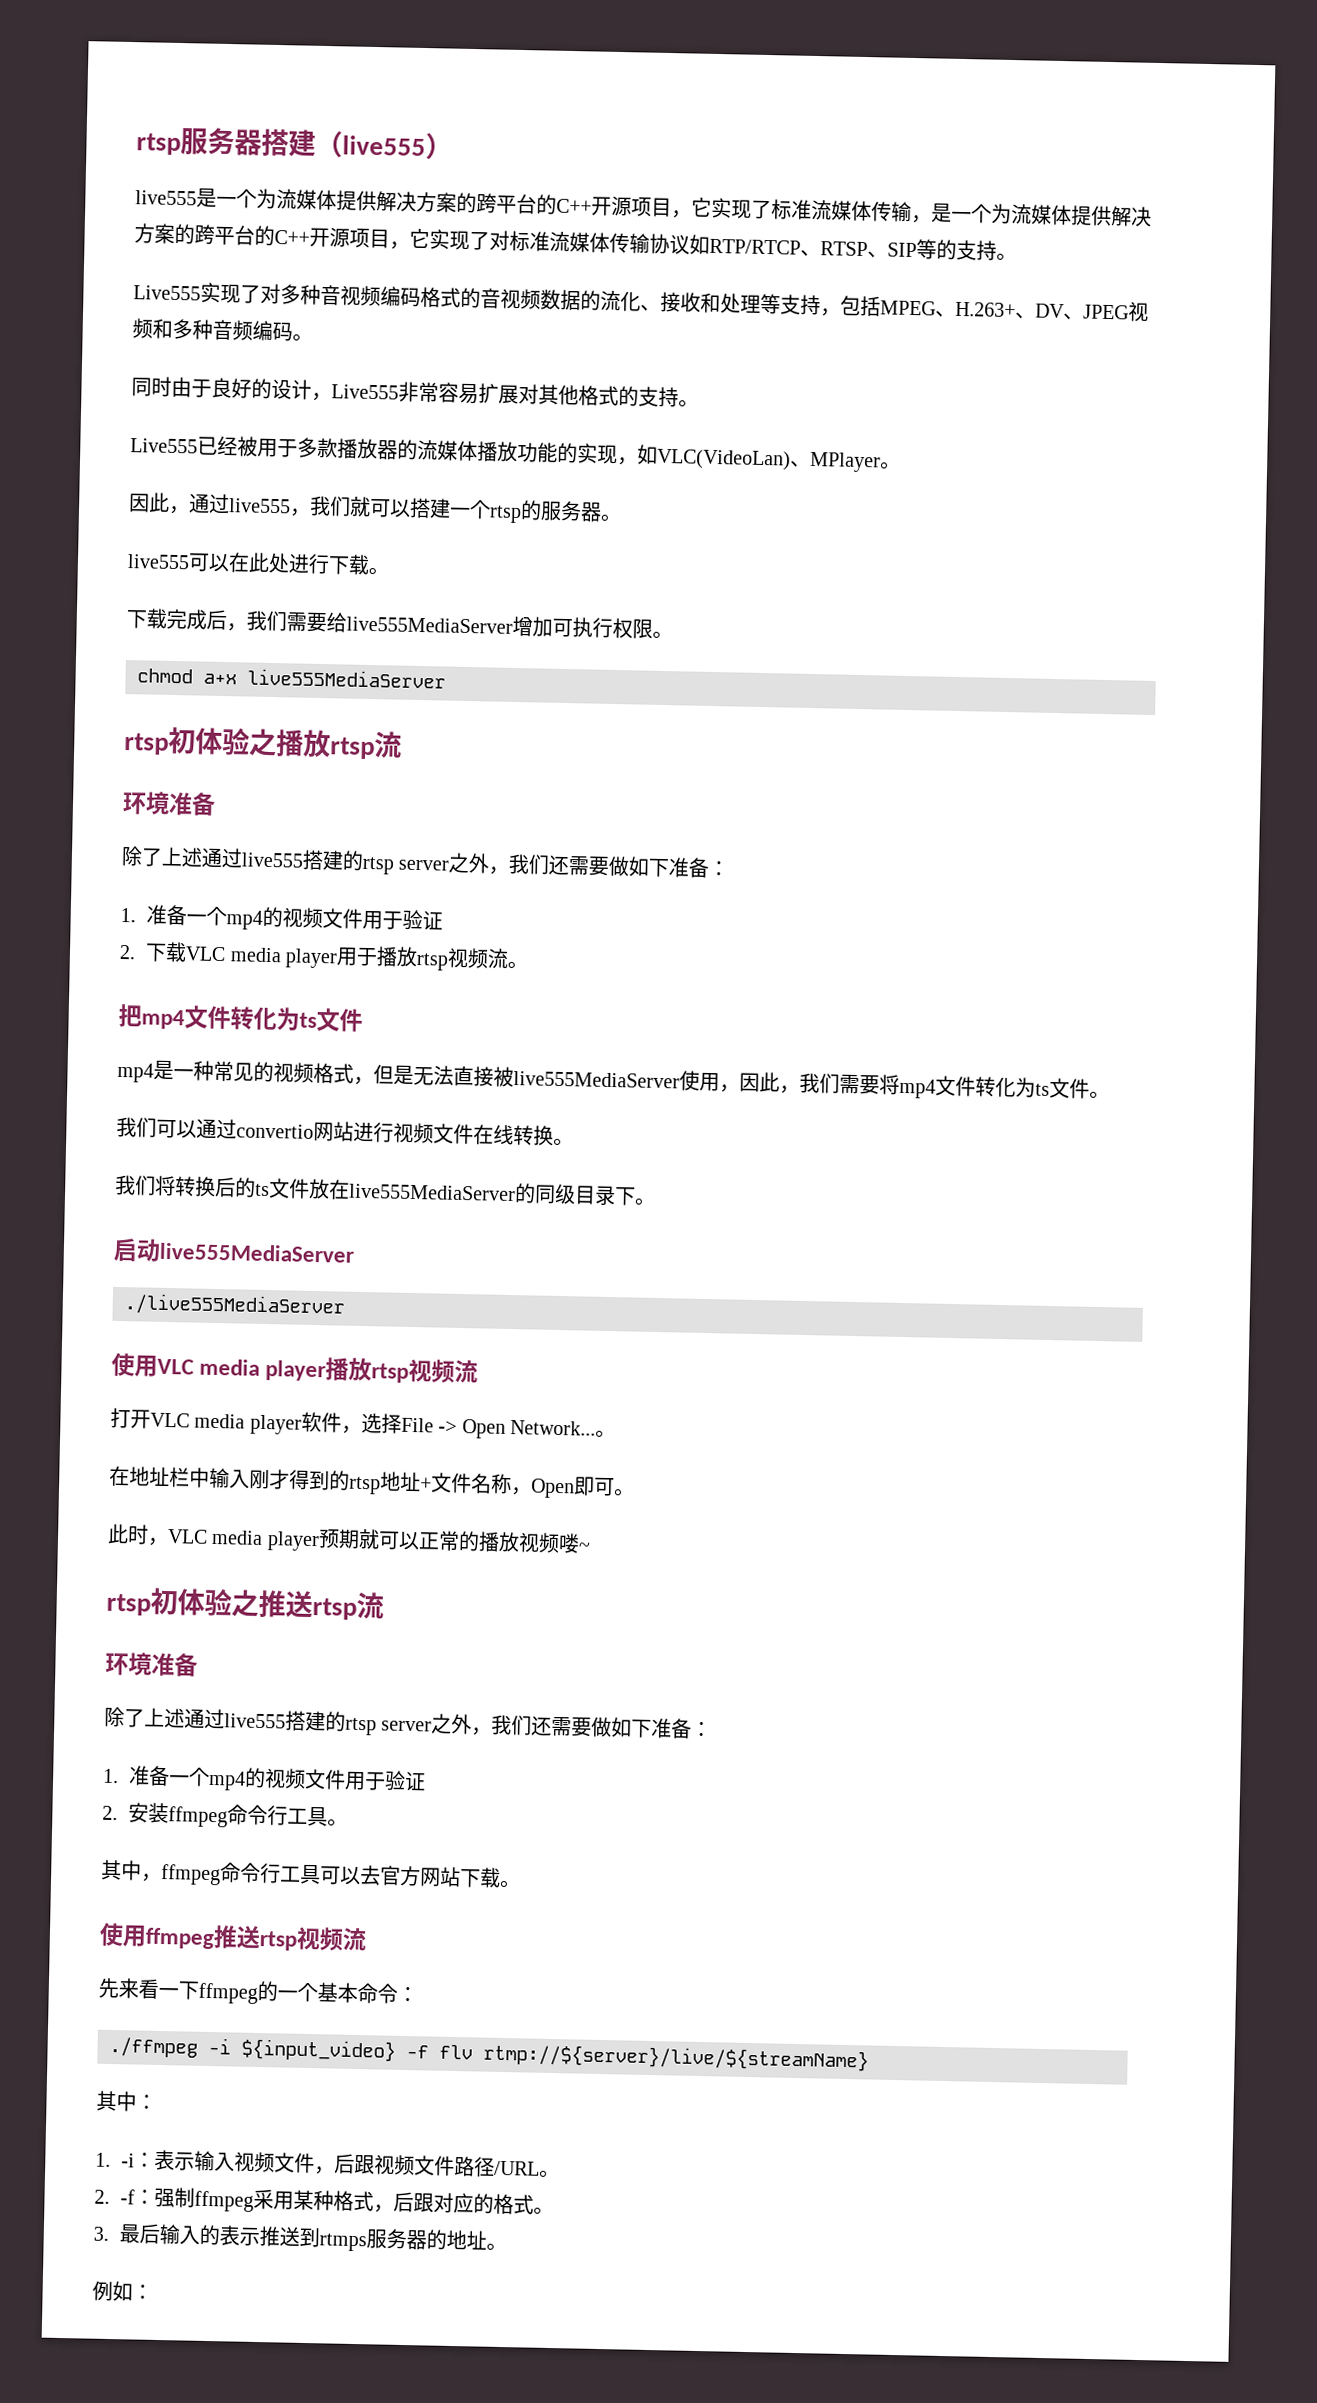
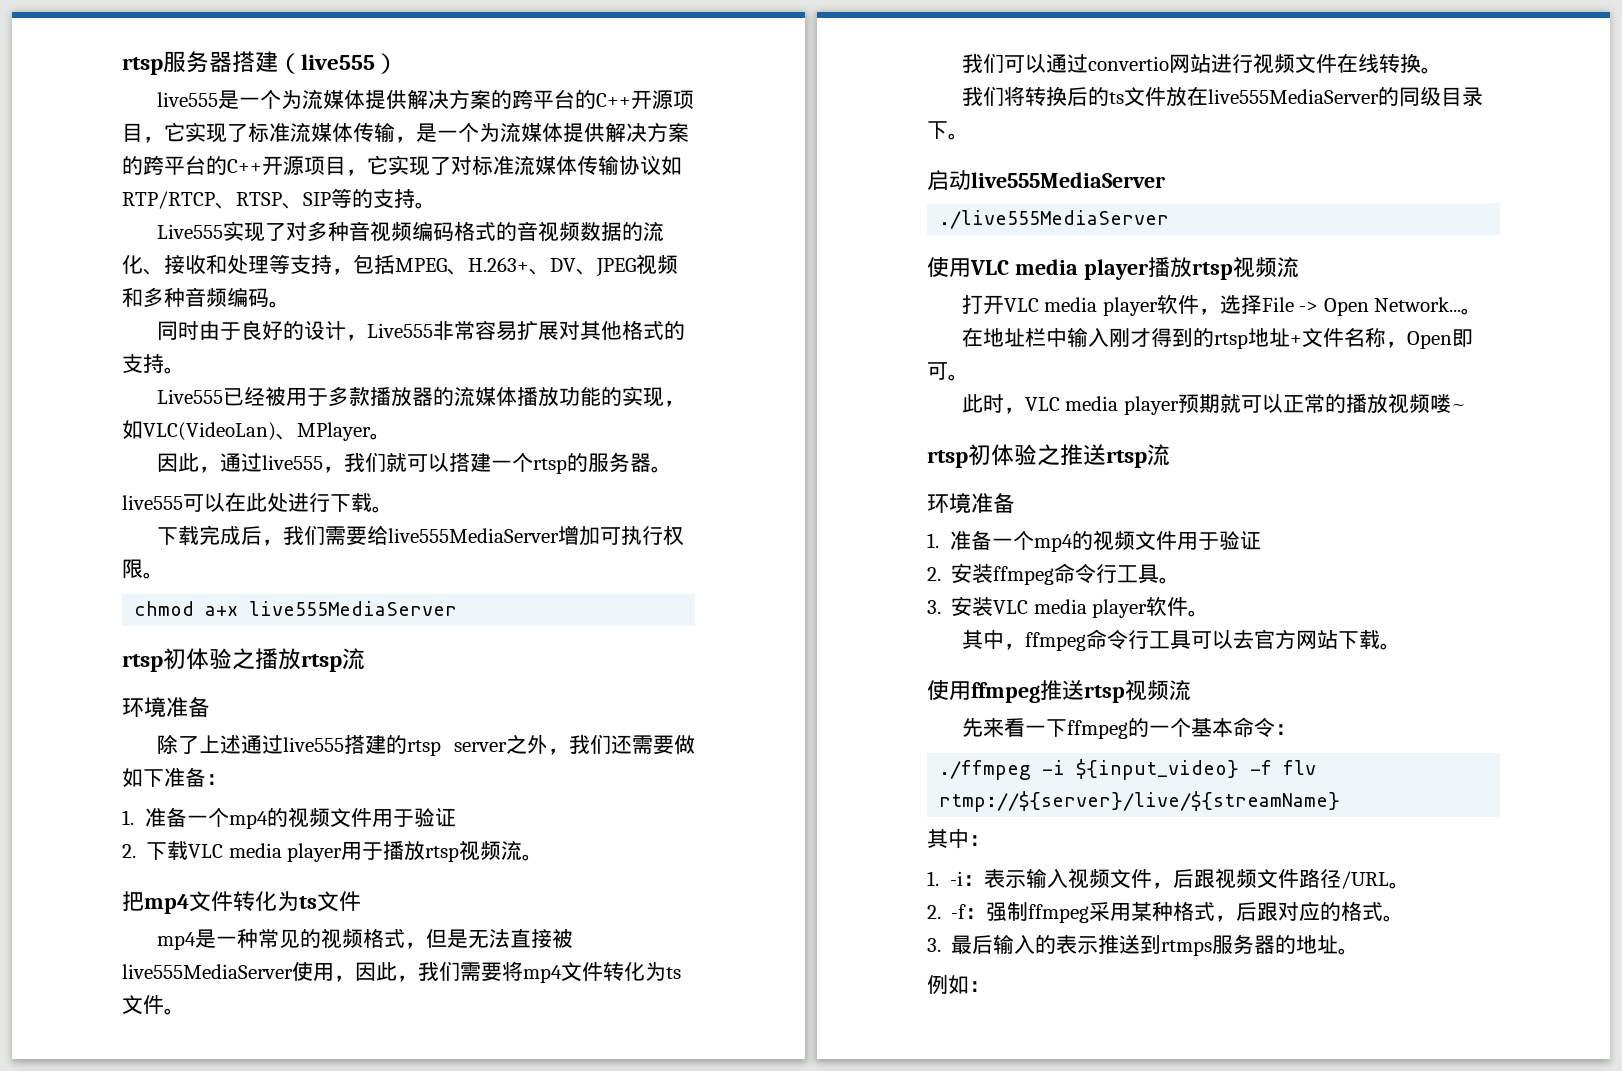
  rtsp初体验之推送rtsp流
  环境准备
- 除了上述通过live555搭建的rtsp server之外，我们还需要做如下准备：
+ 3.安装VLC media player软件。

